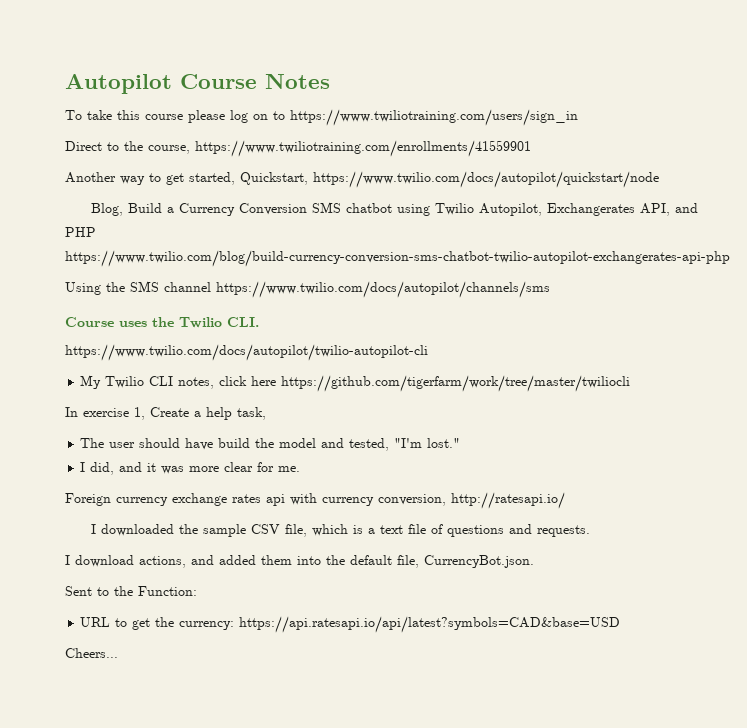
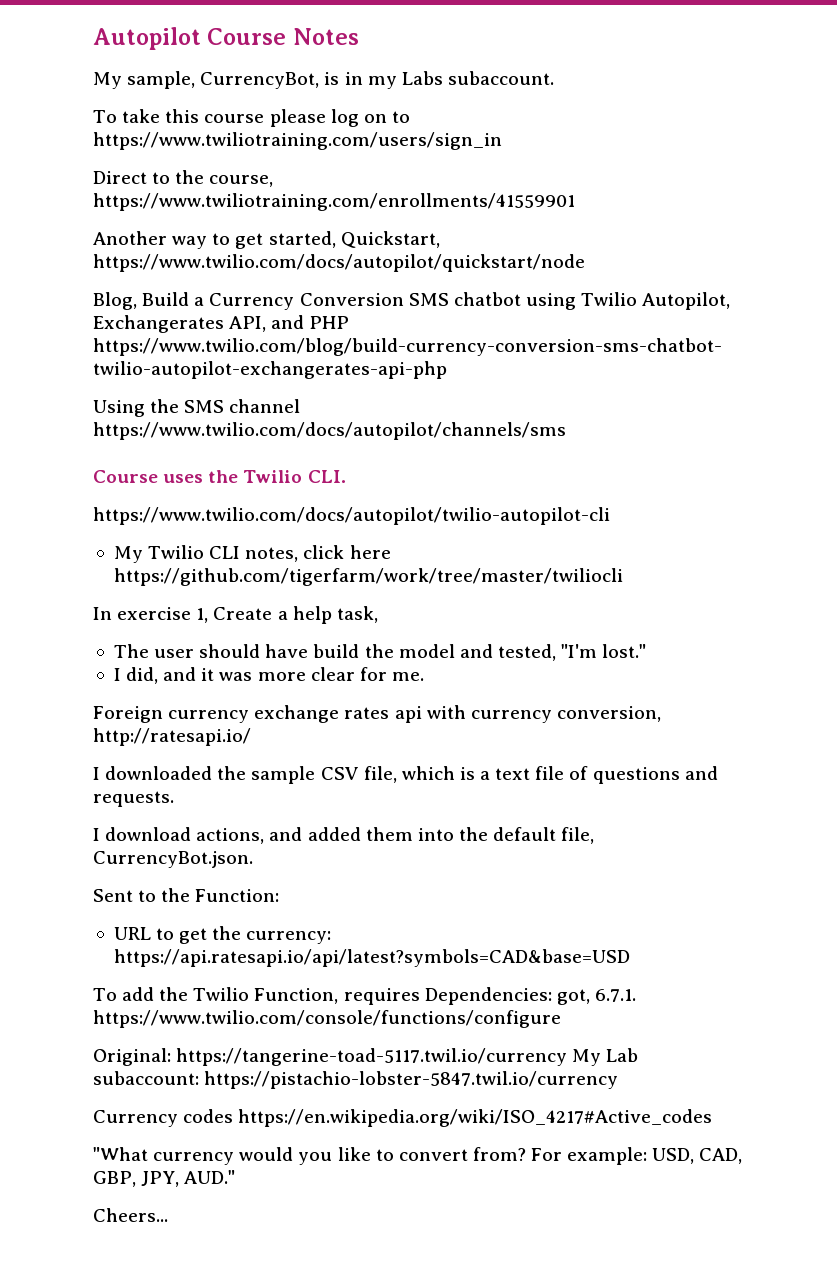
+ My sample, CurrencyBot, is in my Labs subaccount.
+ To add the Twilio Function, requires Dependencies: got, 6.7.1. https://www.twilio.com/console/functions/configure
+ Original: https://tangerine-toad-5117.twil.io/currency My Lab subaccount: https://pistachio-lobster-5847.twil.io/currency
+ Currency codes https://en.wikipedia.org/wiki/ISO_4217#Active_codes
+ "What currency would you like to convert from? For example: USD, CAD, GBP, JPY, AUD."

